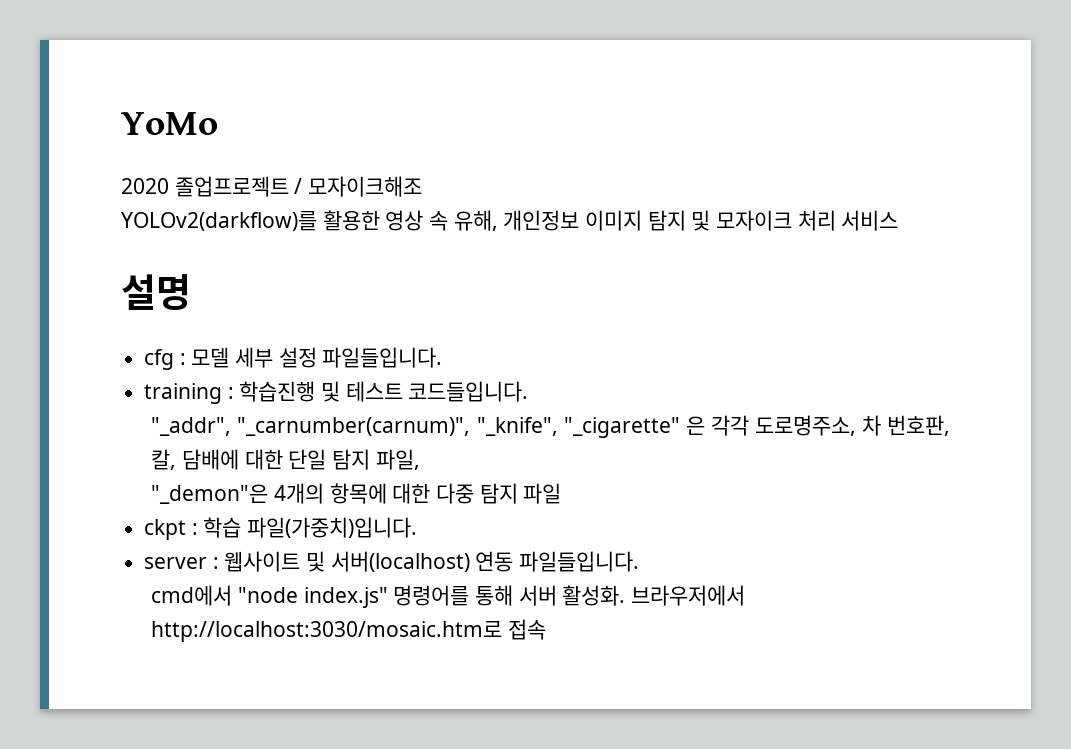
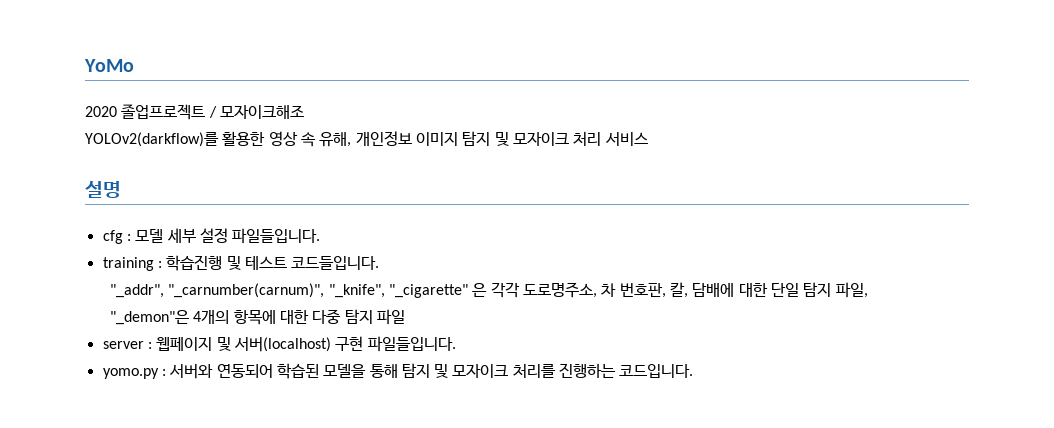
- ckpt : 학습 파일(가중치)입니다.
- server : 웹사이트 및 서버(localhost) 연동 파일들입니다.
- cmd에서 "node index.js" 명령어를 통해 서버 활성화. 브라우저에서 http://localhost:3030/mosaic.htm로 접속
+ server : 웹페이지 및 서버(localhost) 구현 파일들입니다.
+ yomo.py : 서버와 연동되어 학습된 모델을 통해 탐지 및 모자이크 처리를 진행하는 코드입니다.

